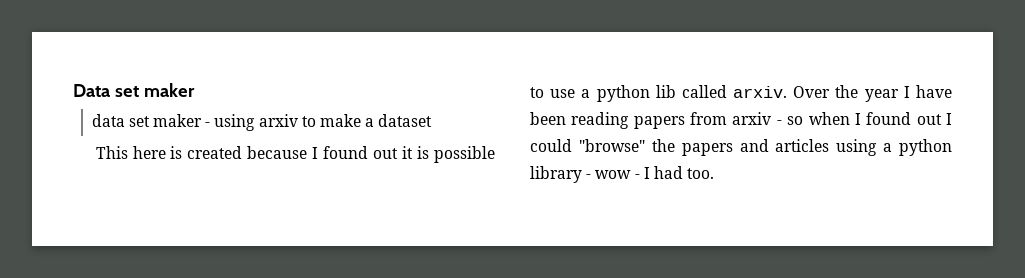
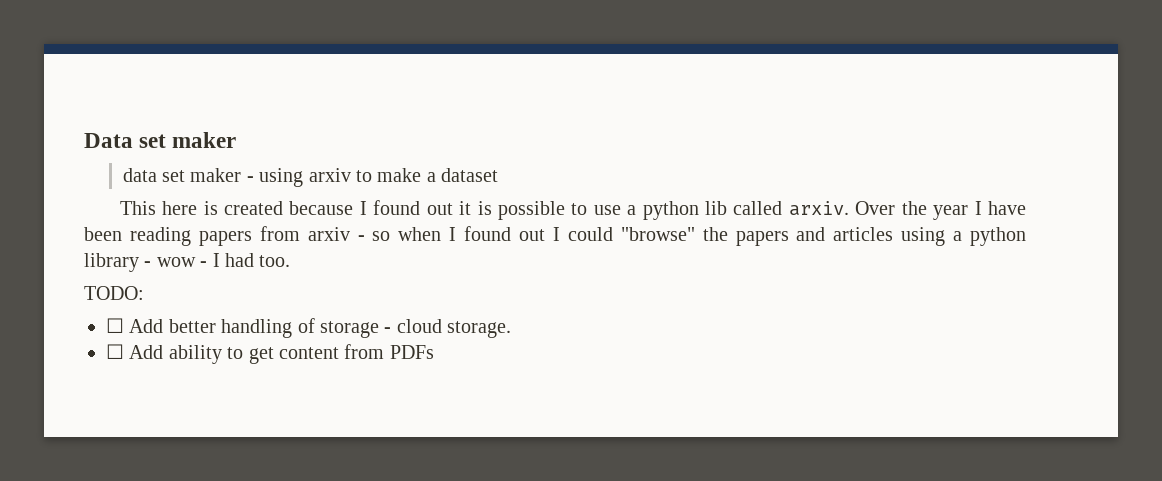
+ TODO:
+ ☐ Add better handling of storage - cloud storage.
+ ☐ Add ability to get content from PDFs

